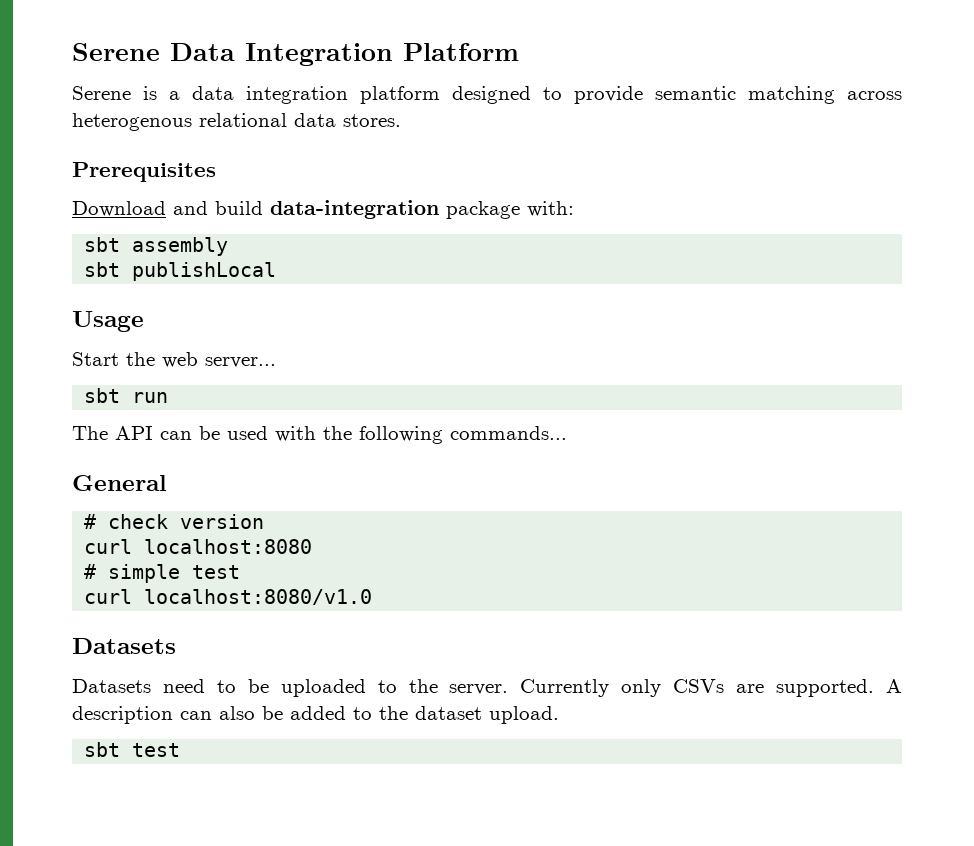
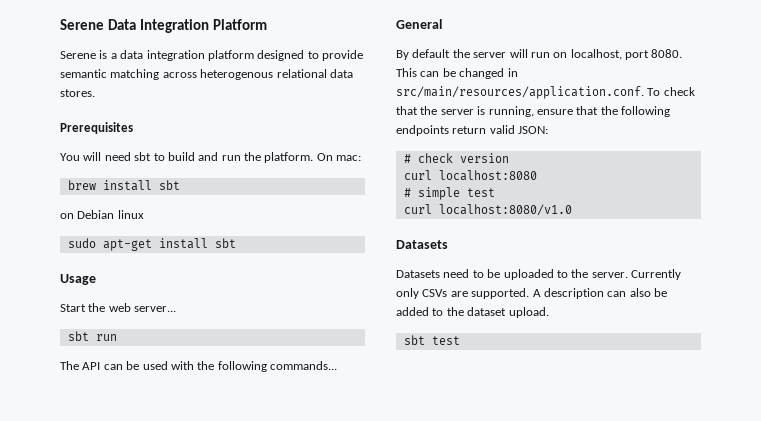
- Download and build data-integration package with:
- sbt assembly
- sbt publishLocal
+ You will need sbt to build and run the platform. On mac:
+ brew install sbt
+ on Debian linux
+ sudo apt-get install sbt
+ By default the server will run on localhost, port 8080. This can be changed in src/main/resources/application.conf. To check that the server is running, ensure that the following endpoints return valid JSON:

